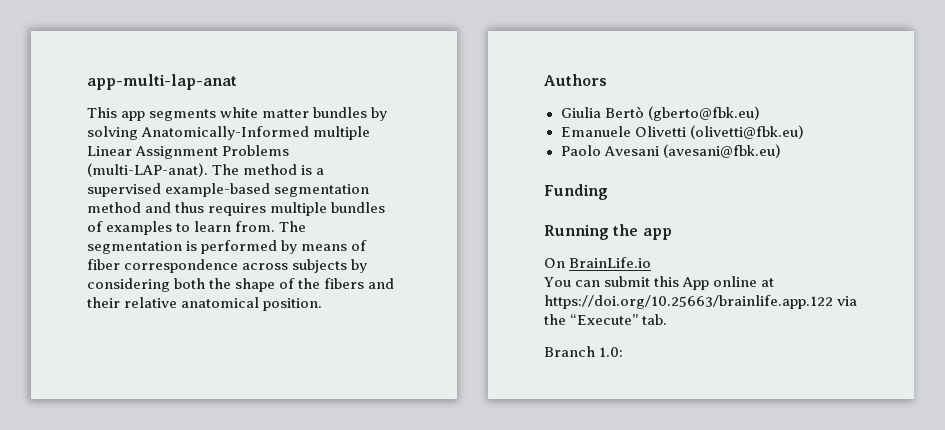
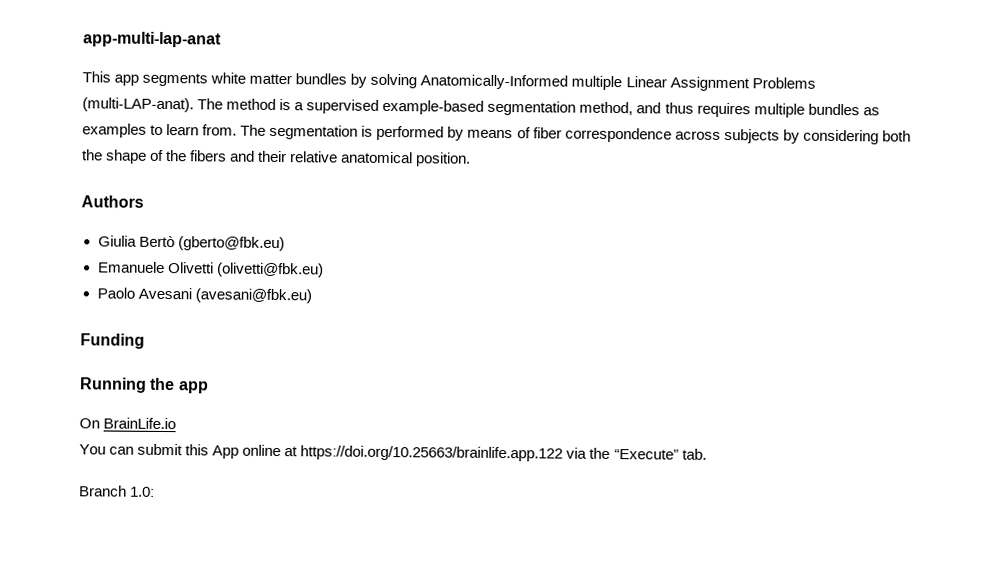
- The method is a supervised example-based segmentation method and thus requires multiple bundles of examples to learn from.
+ The method is a supervised example-based segmentation method, and thus requires multiple bundles as examples to learn from.

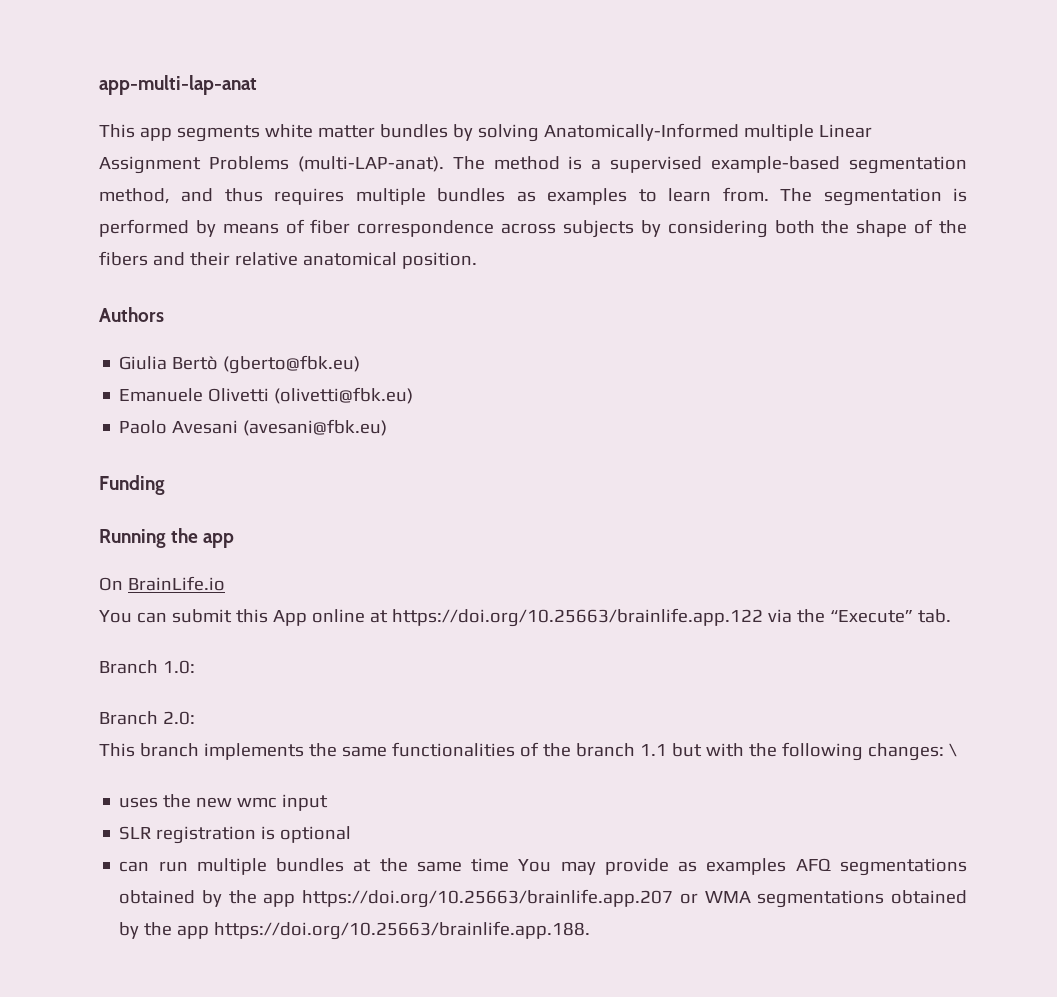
+ Branch 2.0:
+ This branch implements the same functionalities of the branch 1.1 but with the following changes: \
+ uses the new wmc input
+ SLR registration is optional
+ can run multiple bundles at the same time You may provide as examples AFQ segmentations obtained by the app https://doi.org/10.25663/brainlife.app.207 or WMA segmentations obtained by the app https://doi.org/10.25663/brainlife.app.188.

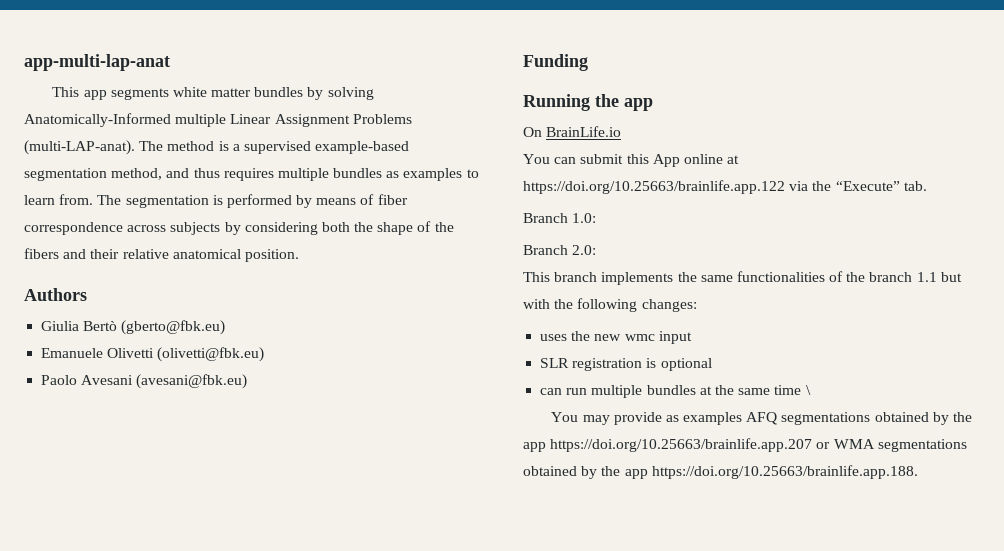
- This branch implements the same functionalities of the branch 1.1 but with the following changes: \
+ This branch implements the same functionalities of the branch 1.1 but with the following changes:
- can run multiple bundles at the same time You may provide as examples AFQ segmentations obtained by the app https://doi.org/10.25663/brainlife.app.207 or WMA segmentations obtained by the app https://doi.org/10.25663/brainlife.app.188.
+ can run multiple bundles at the same time \
+ You may provide as examples AFQ segmentations obtained by the app https://doi.org/10.25663/brainlife.app.207 or WMA segmentations obtained by the app https://doi.org/10.25663/brainlife.app.188.

